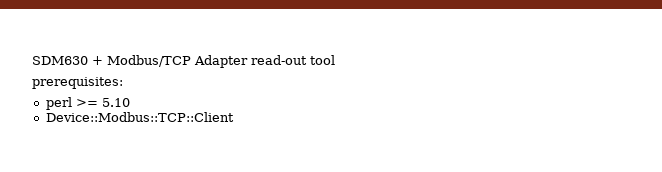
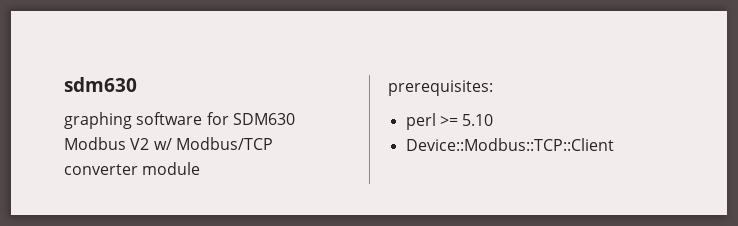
- SDM630 + Modbus/TCP Adapter read-out tool
+ sdm630
+ graphing software for SDM630 Modbus V2 w/ Modbus/TCP converter module

